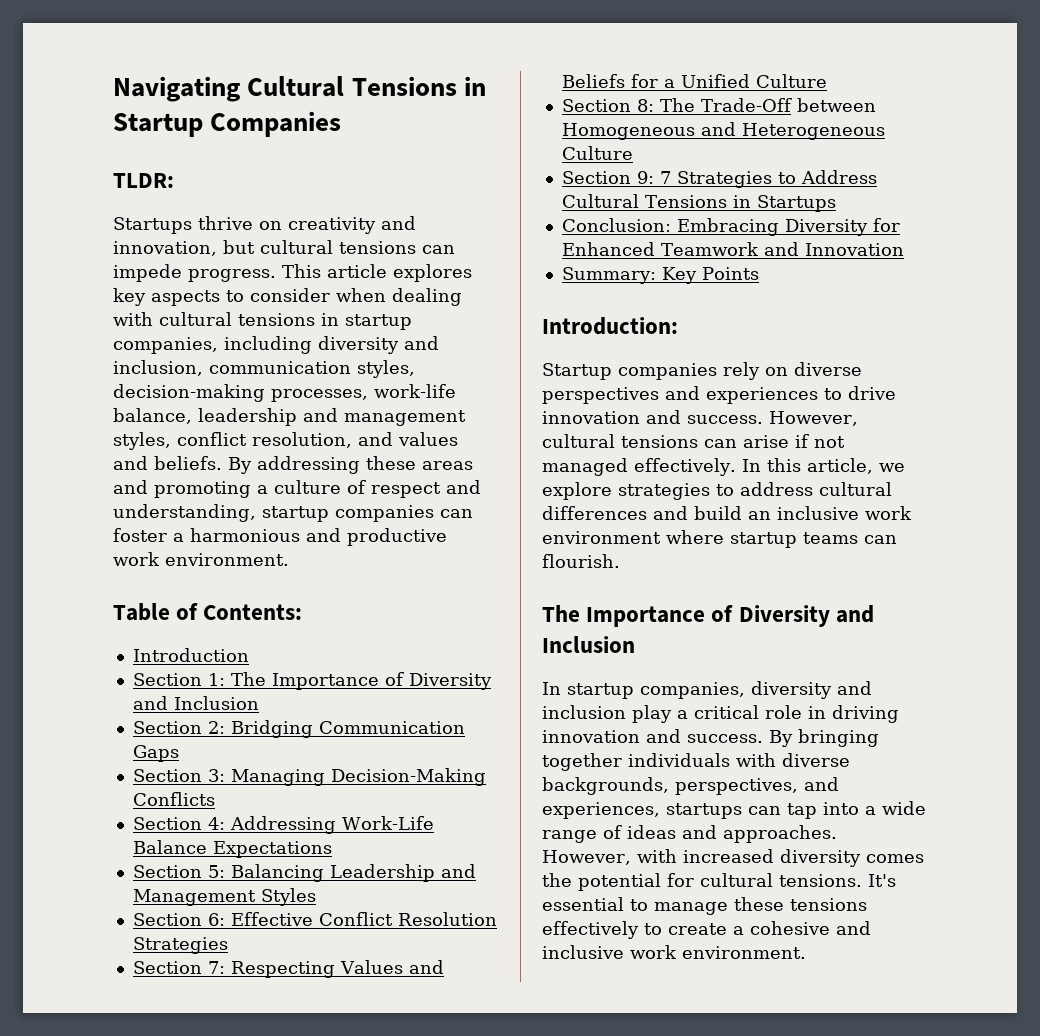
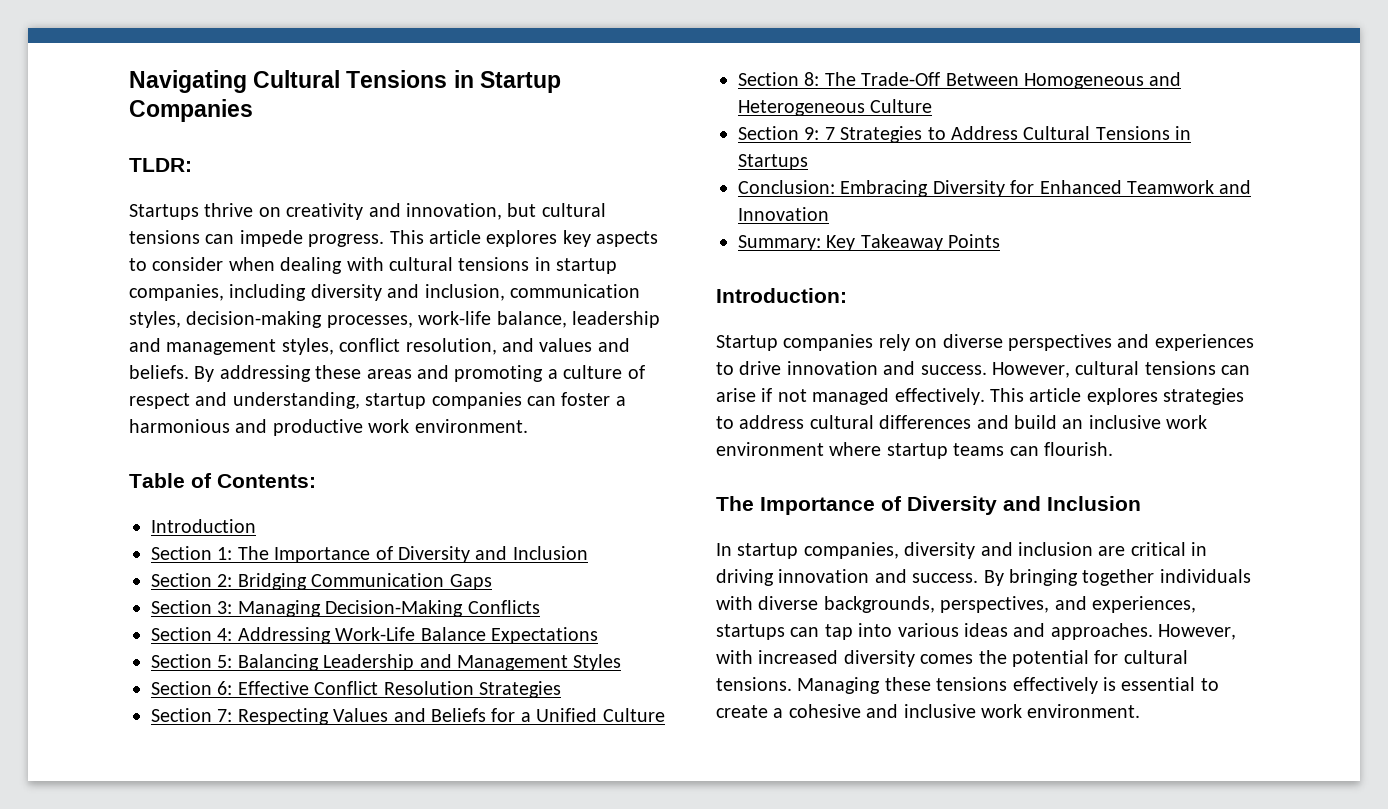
- Section 8: The Trade-Off between Homogeneous and Heterogeneous Culture
+ Section 8: The Trade-Off Between Homogeneous and Heterogeneous Culture
- Summary: Key Points
+ Summary: Key Takeaway Points
- In this article, we explore strategies to address cultural differences and build an inclusive work environment where startup teams can flourish.
+ This article explores strategies to address cultural differences and build an inclusive work environment where startup teams can flourish.
- In startup companies, diversity and inclusion play a critical role in driving innovation and success.
+ In startup companies, diversity and inclusion are critical in driving innovation and success.
- By bringing together individuals with diverse backgrounds, perspectives, and experiences, startups can tap into a wide range of ideas and approaches.
+ By bringing together individuals with diverse backgrounds, perspectives, and experiences, startups can tap into various ideas and approaches.
- It's essential to manage these tensions effectively to create a cohesive and inclusive work environment.
+ Managing these tensions effectively is essential to create a cohesive and inclusive work environment.

